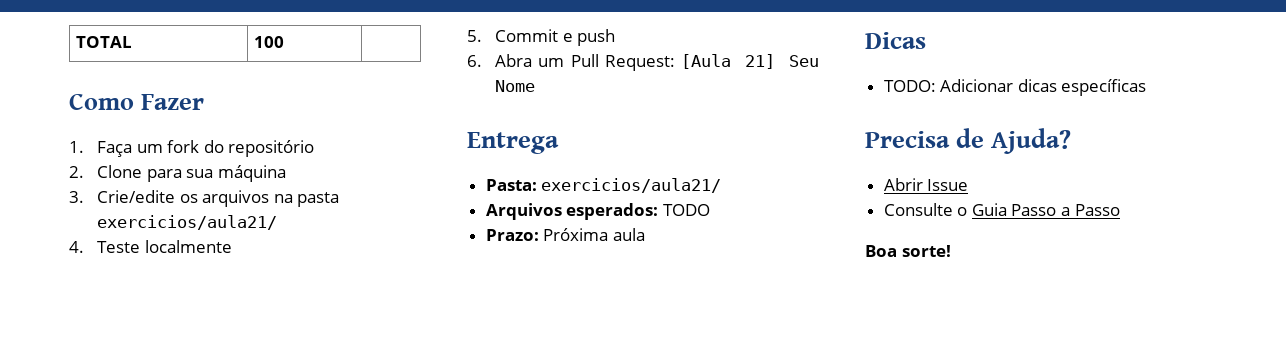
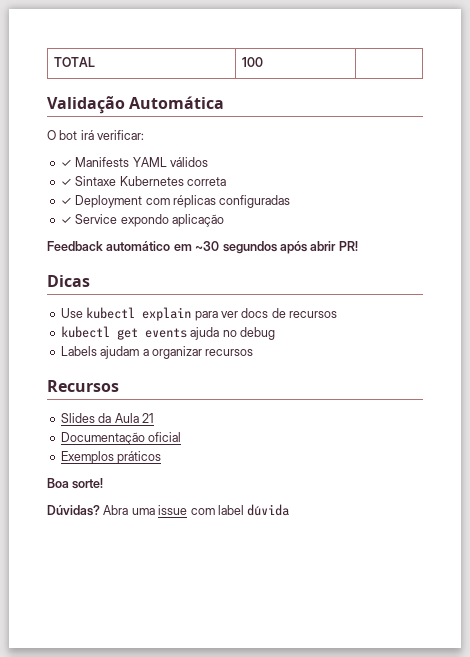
- Como Fazer
- 1. Faça um fork do repositório
- 2. Clone para sua máquina
- 3. Crie/edite os arquivos na pasta exercicios/aula21/
- 4. Teste localmente
- 5. Commit e push
- 6. Abra um Pull Request: [Aula 21] Seu Nome
- Entrega
- Pasta: exercicios/aula21/
- Arquivos esperados: TODO
- Prazo: Próxima aula
+ Validação Automática
+ O bot irá verificar:
+ ✓ Manifests YAML válidos
+ ✓ Sintaxe Kubernetes correta
+ ✓ Deployment com réplicas configuradas
+ ✓ Service expondo aplicação
+ Feedback automático em ~30 segundos após abrir PR!
  Dicas
- TODO: Adicionar dicas específicas
- Precisa de Ajuda?
- Abrir Issue
- Consulte o Guia Passo a Passo
+ Use kubectl explain para ver docs de recursos
+ kubectl get events ajuda no debug
+ Labels ajudam a organizar recursos
+ Recursos
+ Slides da Aula 21
+ Documentação oficial
+ Exemplos práticos
  Boa sorte!
+ Dúvidas? Abra uma issue com label dúvida

